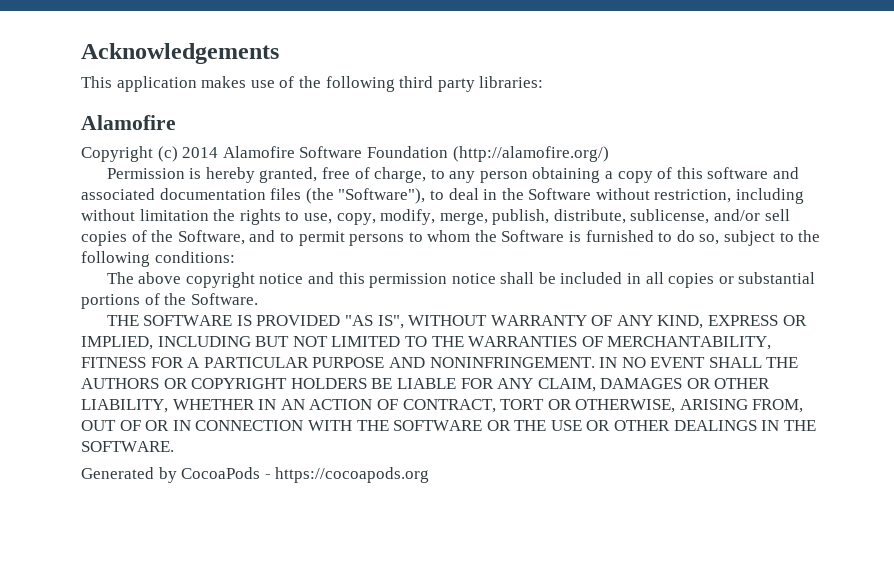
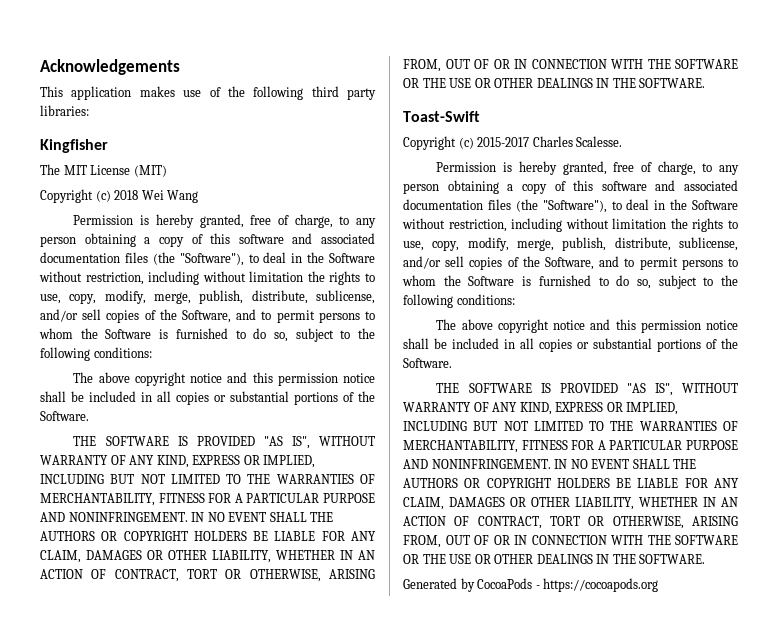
  This application makes use of the following third party libraries:
- Alamofire
- Copyright (c) 2014 Alamofire Software Foundation (http://alamofire.org/)
+ Kingfisher
+ The MIT License (MIT)
+ Copyright (c) 2018 Wei Wang
+ Permission is hereby granted, free of charge, to any person obtaining a copy of this software and associated documentation files (the "Software"), to deal in the Software without restriction, including without limitation the rights to use, copy, modify, merge, publish, distribute, sublicense, and/or sell copies of the Software, and to permit persons to whom the Software is furnished to do so, subject to the following conditions:
+ The above copyright notice and this permission notice shall be included in all copies or substantial portions of the Software.
+ THE SOFTWARE IS PROVIDED "AS IS", WITHOUT WARRANTY OF ANY KIND, EXPRESS OR IMPLIED, INCLUDING BUT NOT LIMITED TO THE WARRANTIES OF MERCHANTABILITY, FITNESS FOR A PARTICULAR PURPOSE AND NONINFRINGEMENT. IN NO EVENT SHALL THE AUTHORS OR COPYRIGHT HOLDERS BE LIABLE FOR ANY CLAIM, DAMAGES OR OTHER LIABILITY, WHETHER IN AN ACTION OF CONTRACT, TORT OR OTHERWISE, ARISING FROM, OUT OF OR IN CONNECTION WITH THE SOFTWARE OR THE USE OR OTHER DEALINGS IN THE SOFTWARE.
+ Toast-Swift
+ Copyright (c) 2015-2017 Charles Scalesse.

